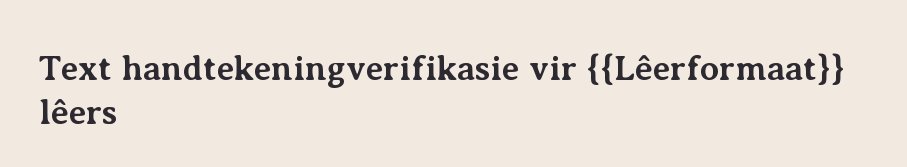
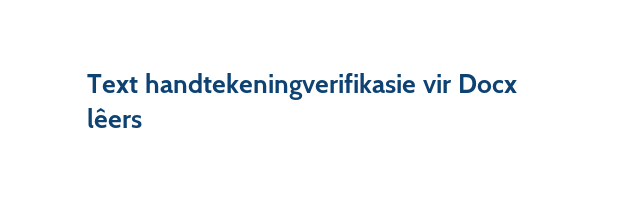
- Text handtekeningverifikasie vir {{Lêerformaat}} lêers
+ Text handtekeningverifikasie vir Docx lêers

